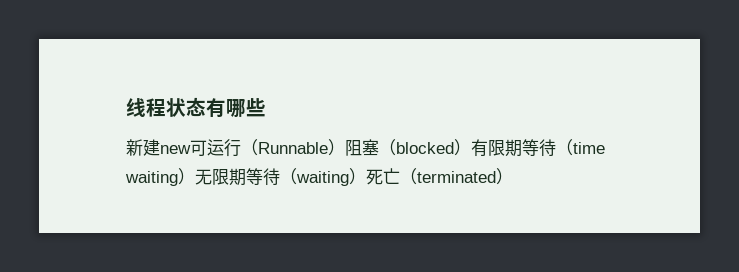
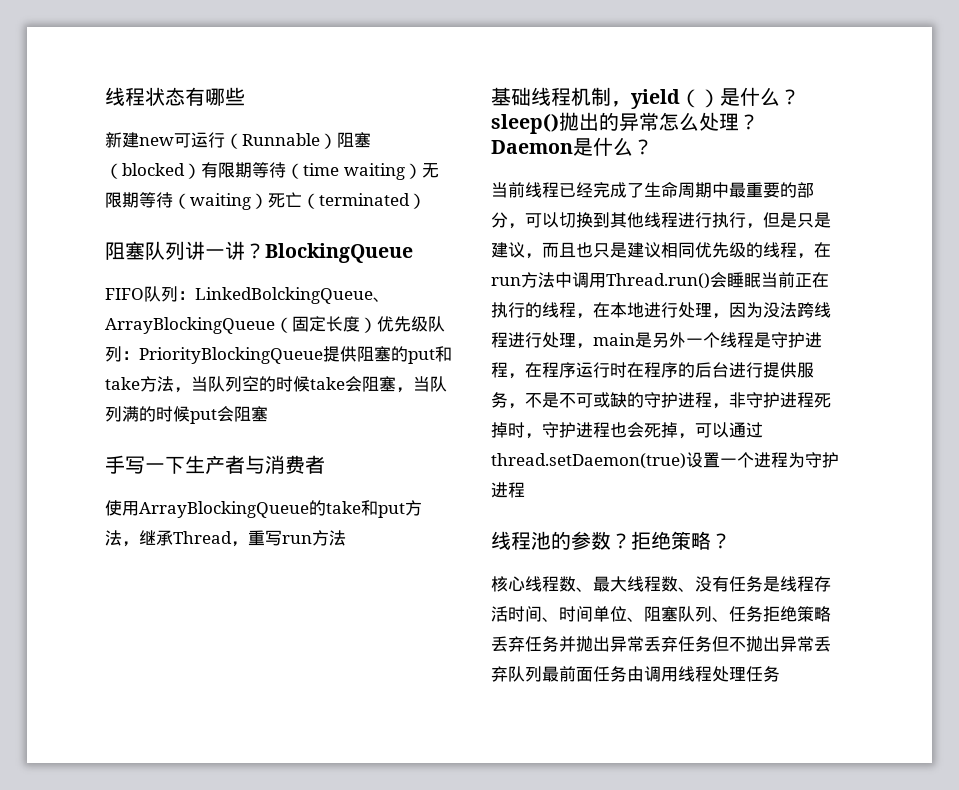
+ 阻塞队列讲一讲？BlockingQueue
+ FIFO队列：LinkedBolckingQueue、ArrayBlockingQueue（固定长度）优先级队列：PriorityBlockingQueue提供阻塞的put和take方法，当队列空的时候take会阻塞，当队列满的时候put会阻塞
+ 手写一下生产者与消费者
+ 使用ArrayBlockingQueue的take和put方法，继承Thread，重写run方法
+ 基础线程机制，yield（）是什么？sleep()抛出的异常怎么处理？Daemon是什么？
+ 当前线程已经完成了生命周期中最重要的部分，可以切换到其他线程进行执行，但是只是建议，而且也只是建议相同优先级的线程，在run方法中调用Thread.run()会睡眠当前正在执行的线程，在本地进行处理，因为没法跨线程进行处理，main是另外一个线程是守护进程，在程序运行时在程序的后台进行提供服务，不是不可或缺的守护进程，非守护进程死掉时，守护进程也会死掉，可以通过thread.setDaemon(true)设置一个进程为守护进程
+ 线程池的参数？拒绝策略？
+ 核心线程数、最大线程数、没有任务是线程存活时间、时间单位、阻塞队列、任务拒绝策略丢弃任务并抛出异常丢弃任务但不抛出异常丢弃队列最前面任务由调用线程处理任务

